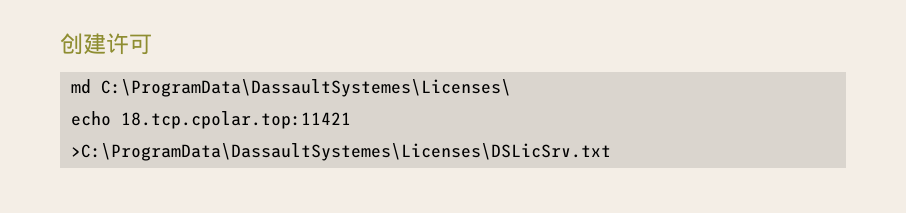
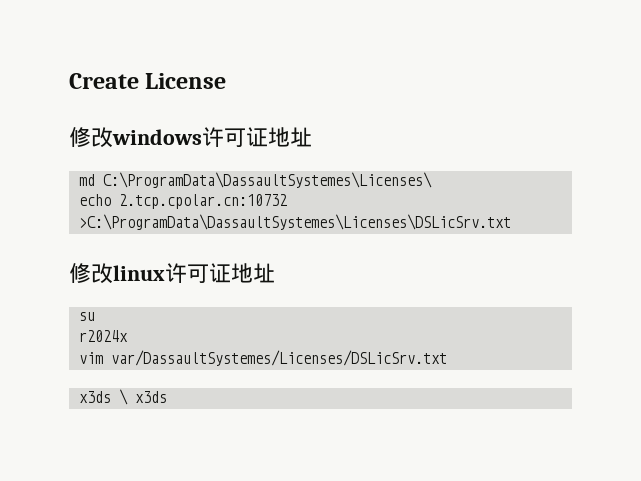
- 创建许可
+ Create License
+ 修改windows许可证地址
- echo 18.tcp.cpolar.top:11421 >C:\ProgramData\DassaultSystemes\Licenses\DSLicSrv.txt
+ echo 2.tcp.cpolar.cn:10732 >C:\ProgramData\DassaultSystemes\Licenses\DSLicSrv.txt
+ 修改linux许可证地址
+ su
+ r2024x
+ vim var/DassaultSystemes/Licenses/DSLicSrv.txt
+ x3ds \ x3ds

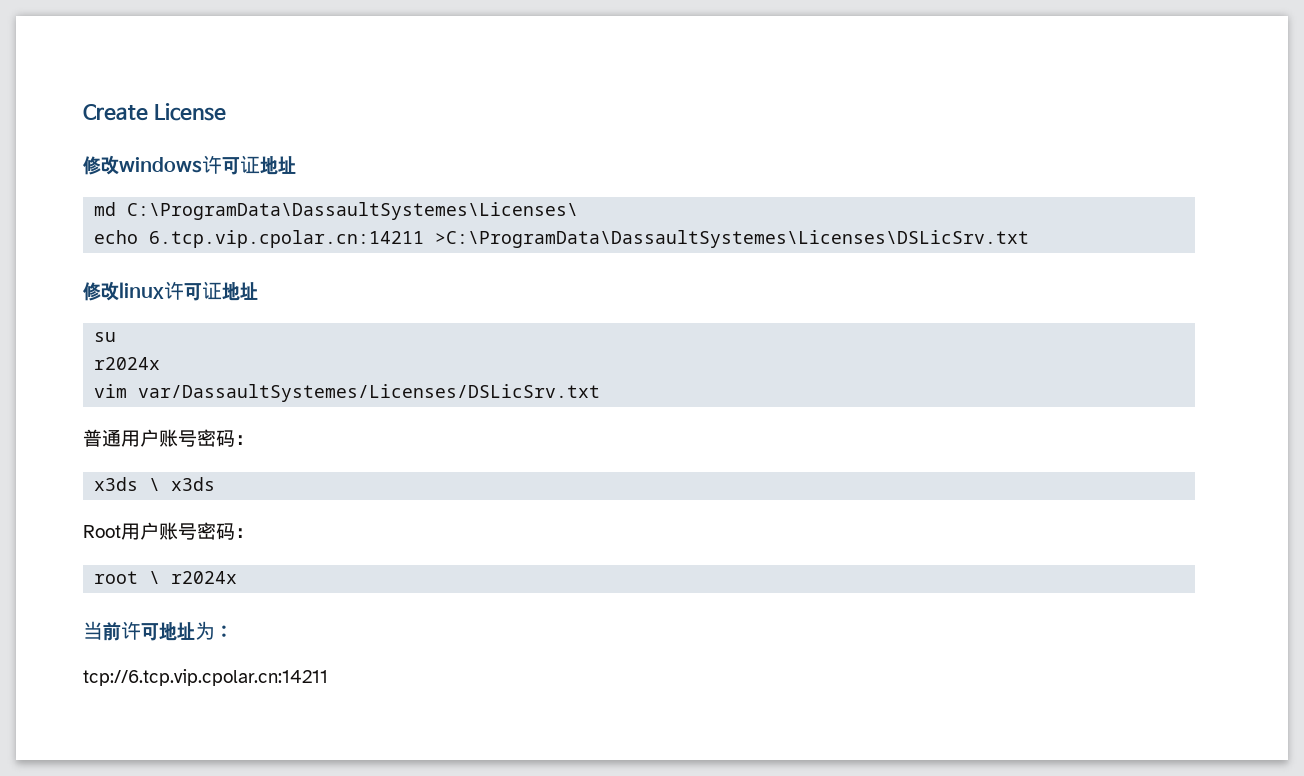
- echo 2.tcp.cpolar.cn:10732 >C:\ProgramData\DassaultSystemes\Licenses\DSLicSrv.txt
+ echo 6.tcp.vip.cpolar.cn:14211 >C:\ProgramData\DassaultSystemes\Licenses\DSLicSrv.txt
+ 普通用户账号密码：
+ Root用户账号密码：
+ root \ r2024x
+ 当前许可地址为：
+ tcp://6.tcp.vip.cpolar.cn:14211

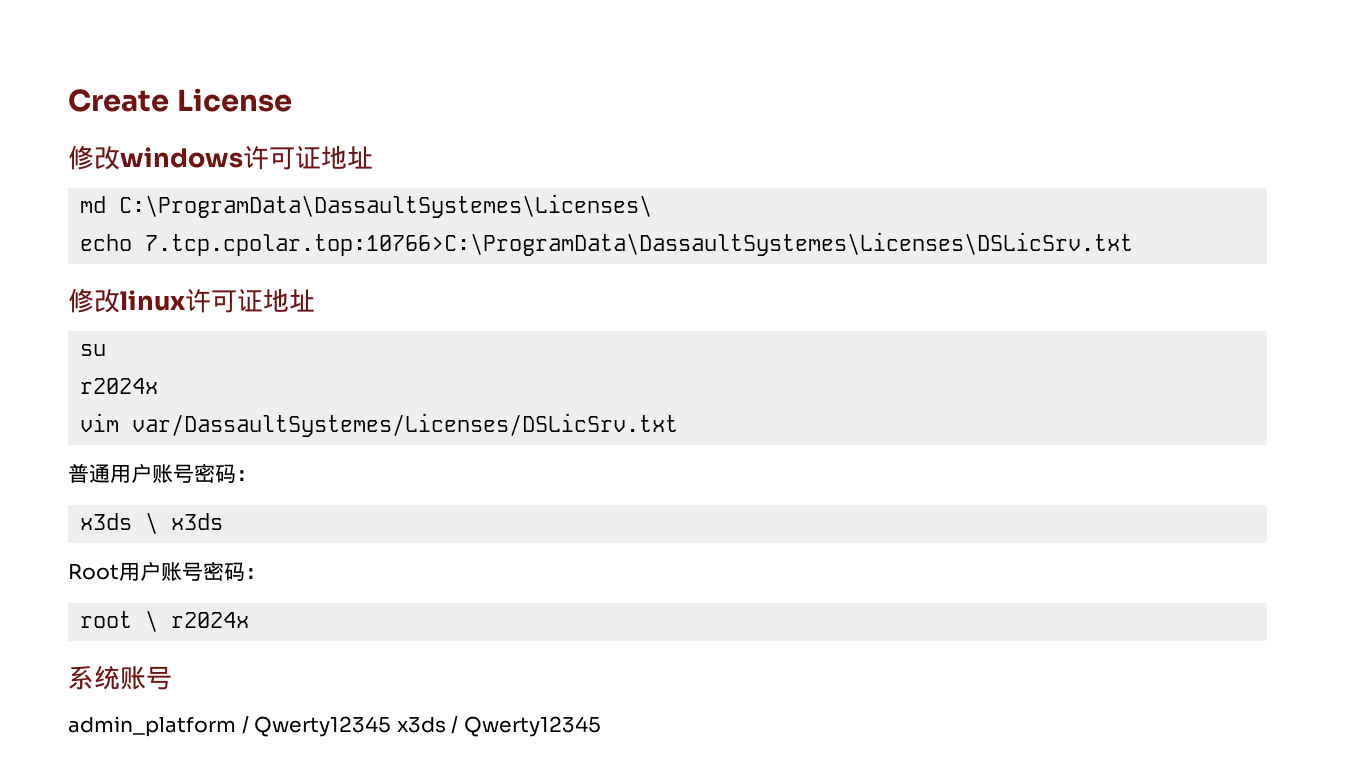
- echo 6.tcp.vip.cpolar.cn:14211 >C:\ProgramData\DassaultSystemes\Licenses\DSLicSrv.txt
+ echo 7.tcp.cpolar.top:10766>C:\ProgramData\DassaultSystemes\Licenses\DSLicSrv.txt
- 当前许可地址为：
- tcp://6.tcp.vip.cpolar.cn:14211
+ 系统账号
+ admin_platform / Qwerty12345 x3ds / Qwerty12345

